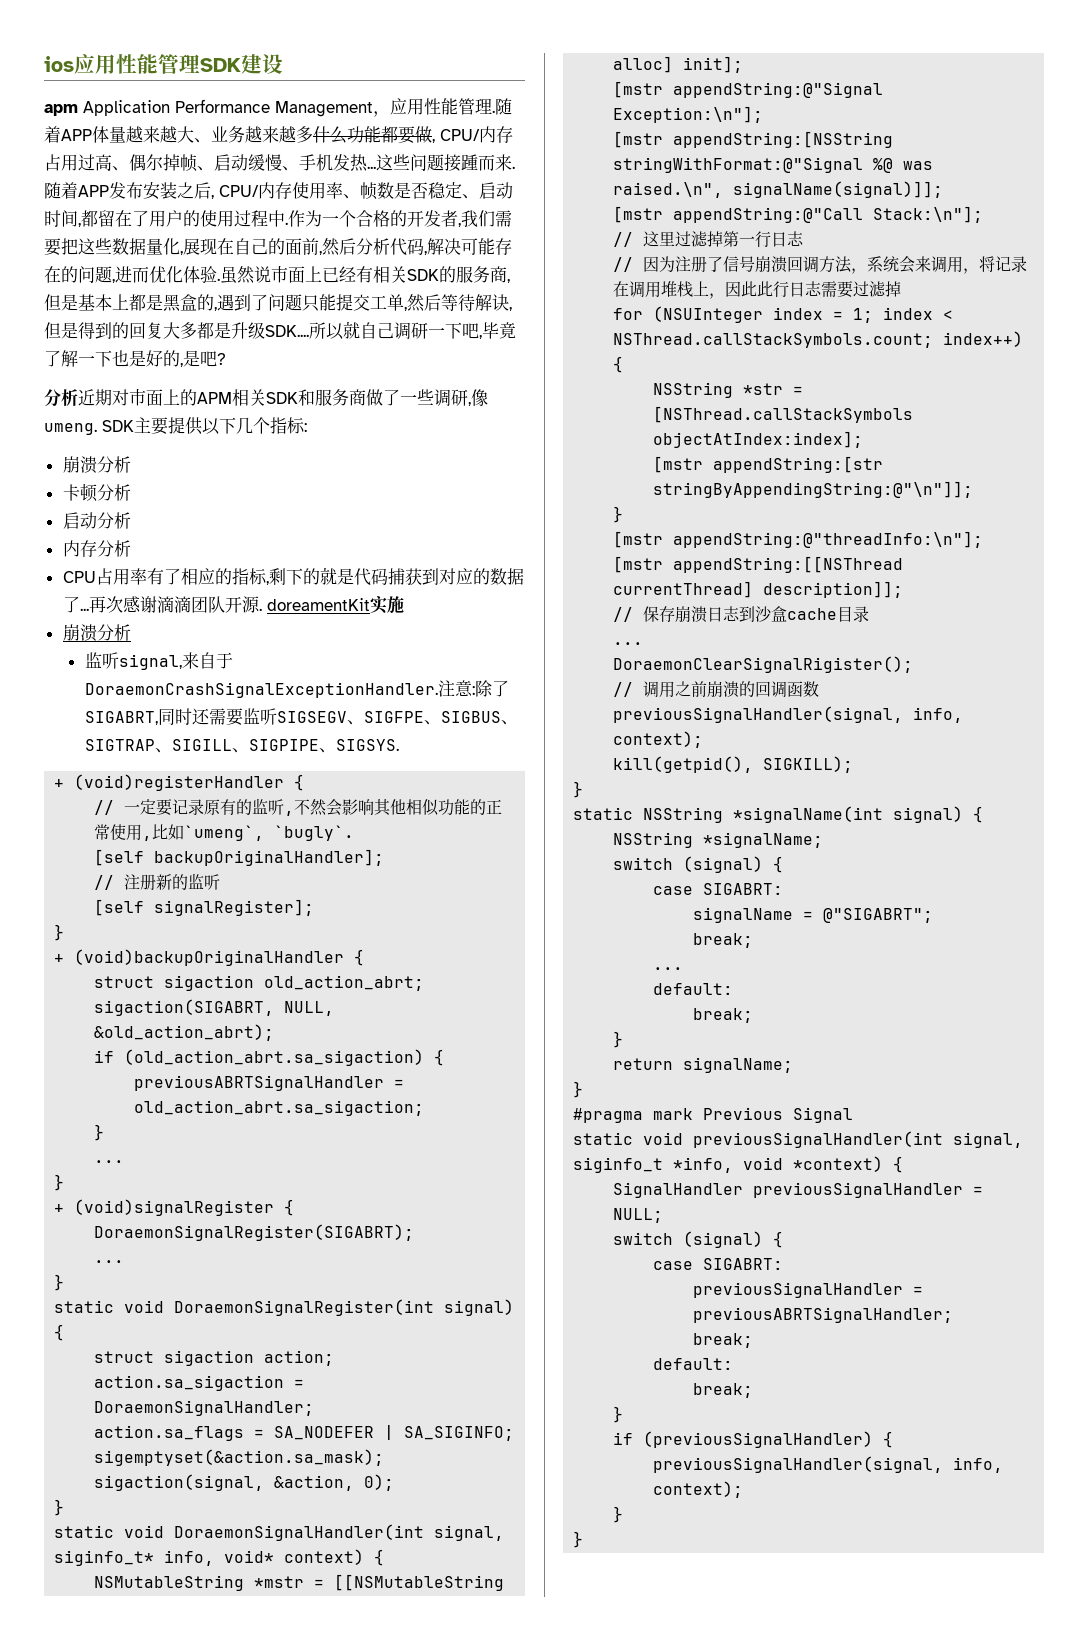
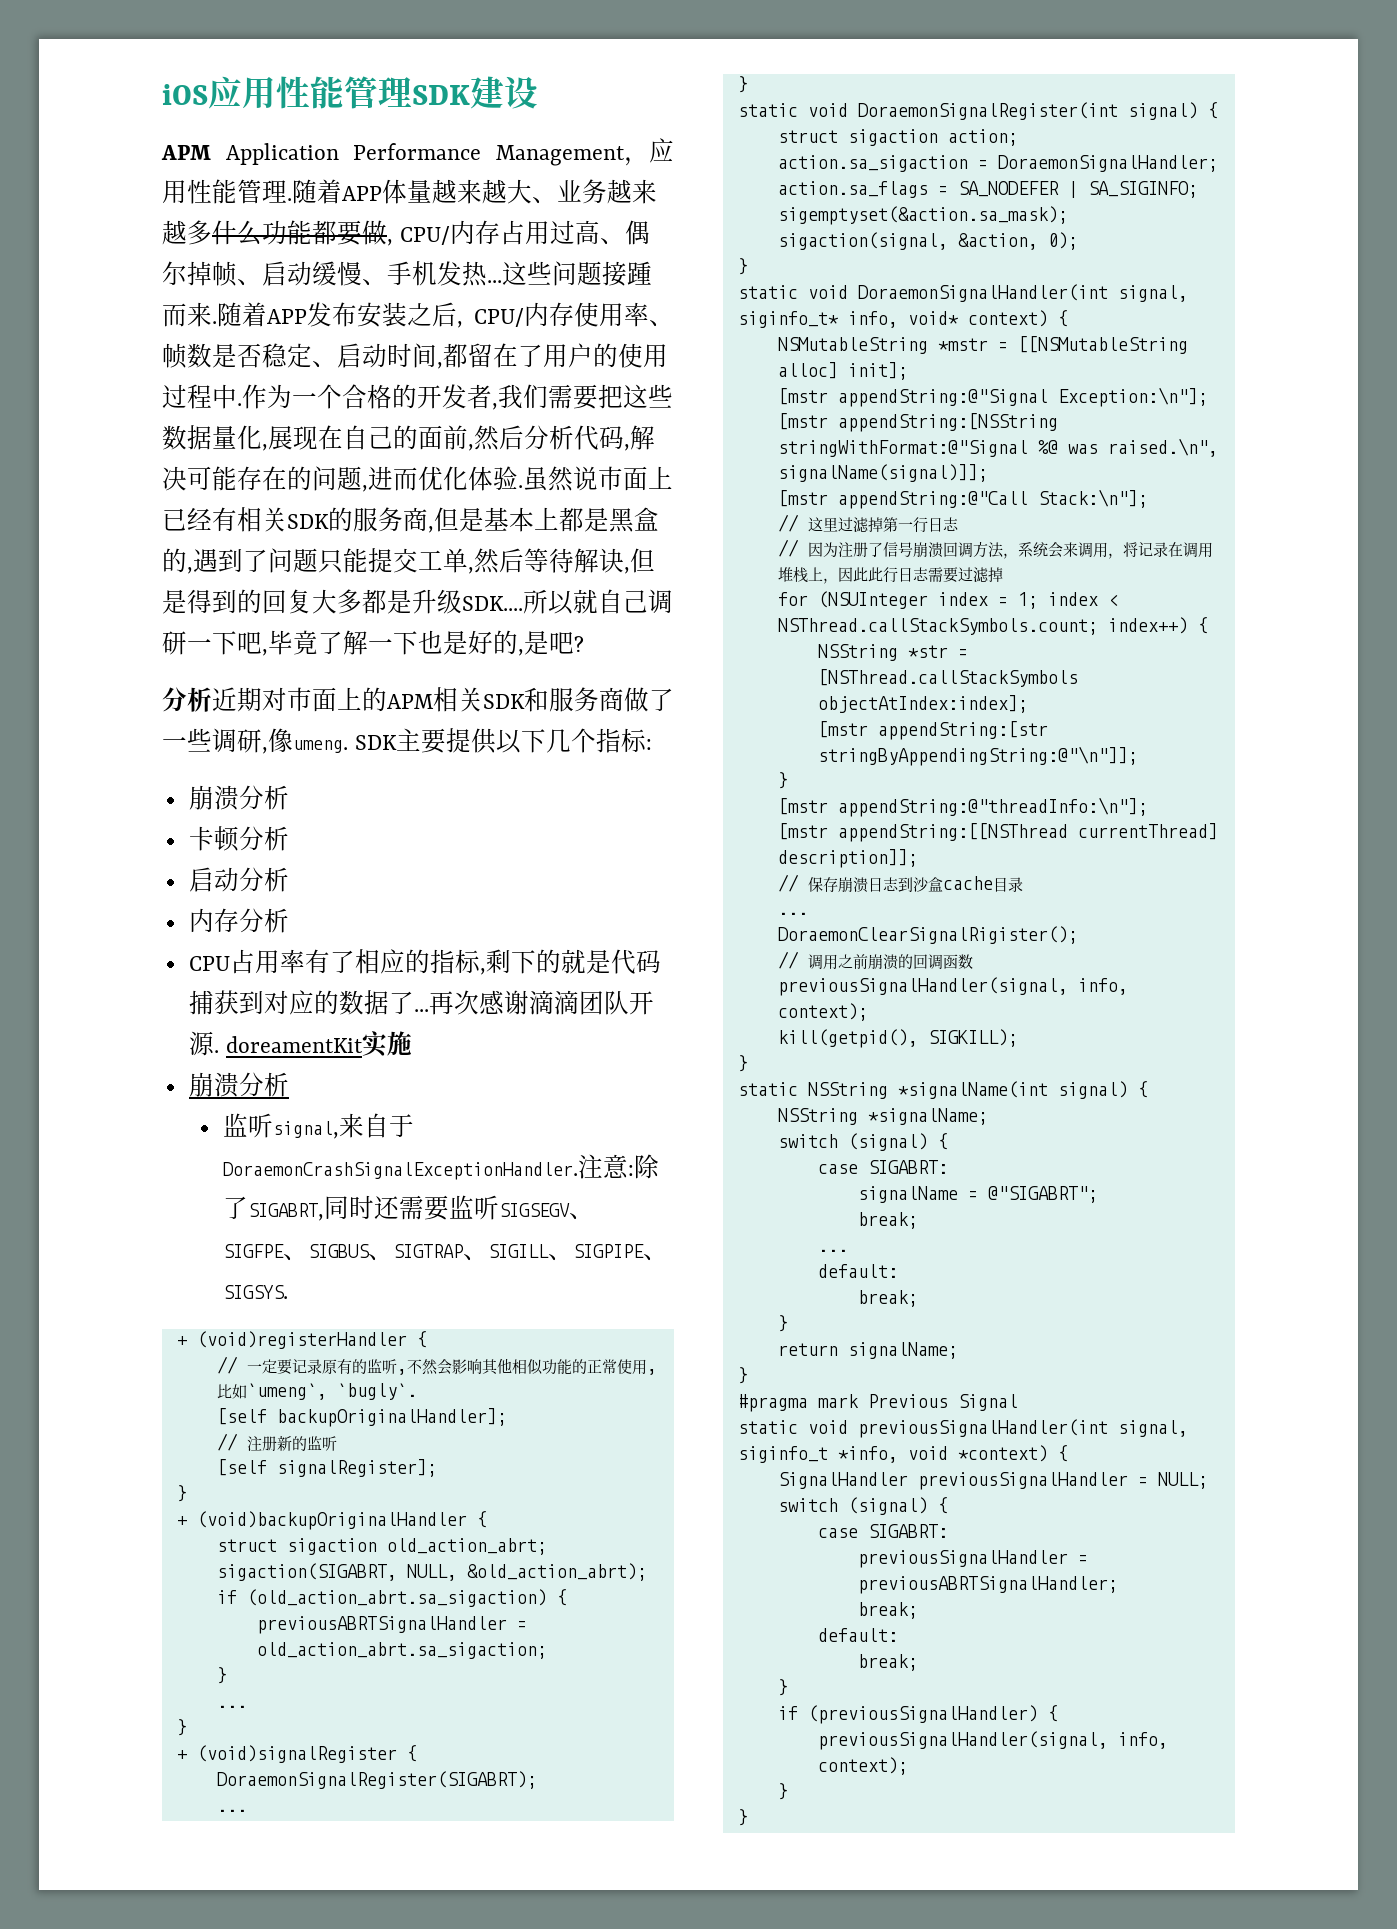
- ios应用性能管理SDK建设
+ iOS应用性能管理SDK建设
- apm Application Performance Management，应用性能管理.
+ APM Application Performance Management，应用性能管理.

